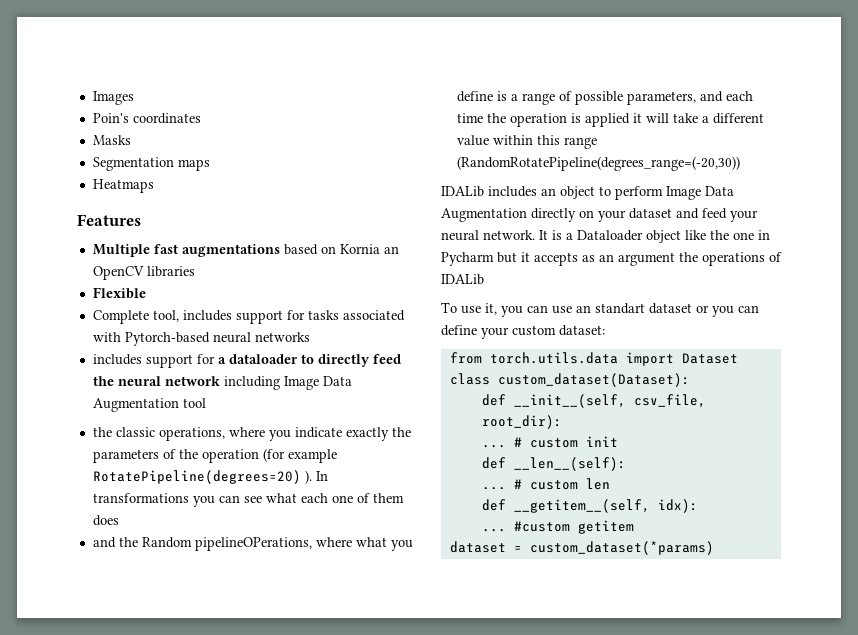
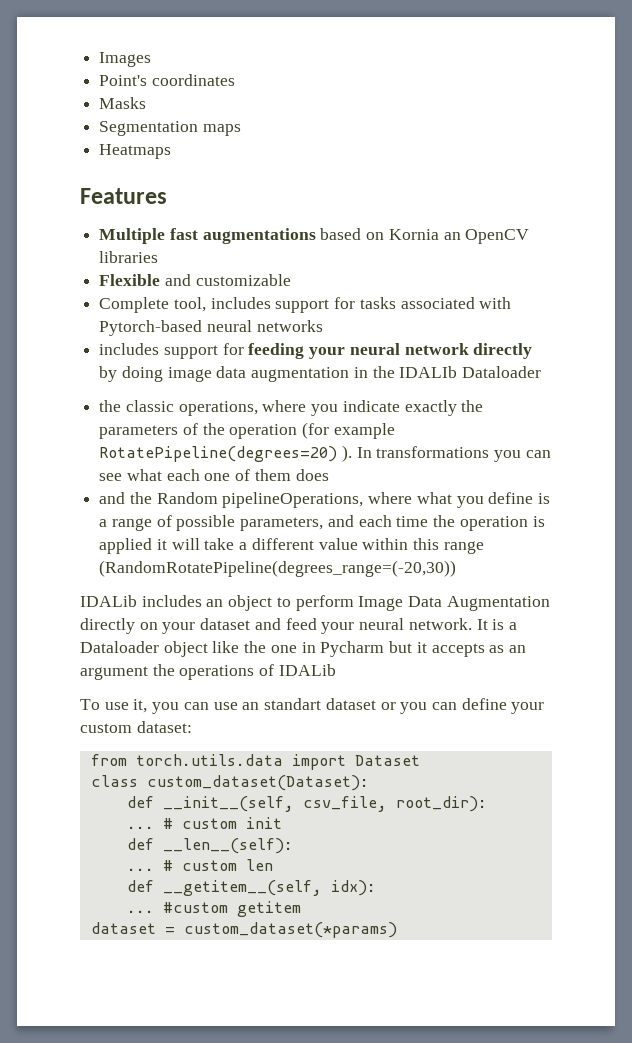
- Poin's coordinates
+ Point's coordinates
- Flexible
+ Flexible and customizable
- includes support for a dataloader to directly feed the neural network including Image Data Augmentation tool
+ includes support for feeding your neural network directly by doing image data augmentation in the IDALIb Dataloader
- and the Random pipelineOPerations, where what you define is a range of possible parameters, and each time the operation is applied it will take a different value within this range (RandomRotatePipeline(degrees_range=(-20,30))
+ and the Random pipelineOperations, where what you define is a range of possible parameters, and each time the operation is applied it will take a different value within this range (RandomRotatePipeline(degrees_range=(-20,30))

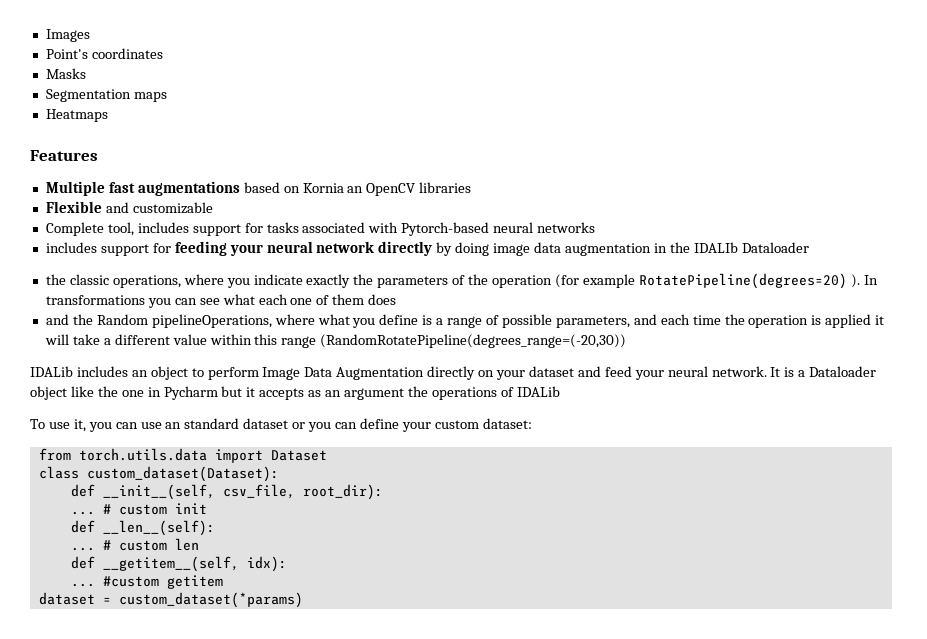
- To use it, you can use an standart dataset or you can define your custom dataset:
+ To use it, you can use an standard dataset or you can define your custom dataset:

